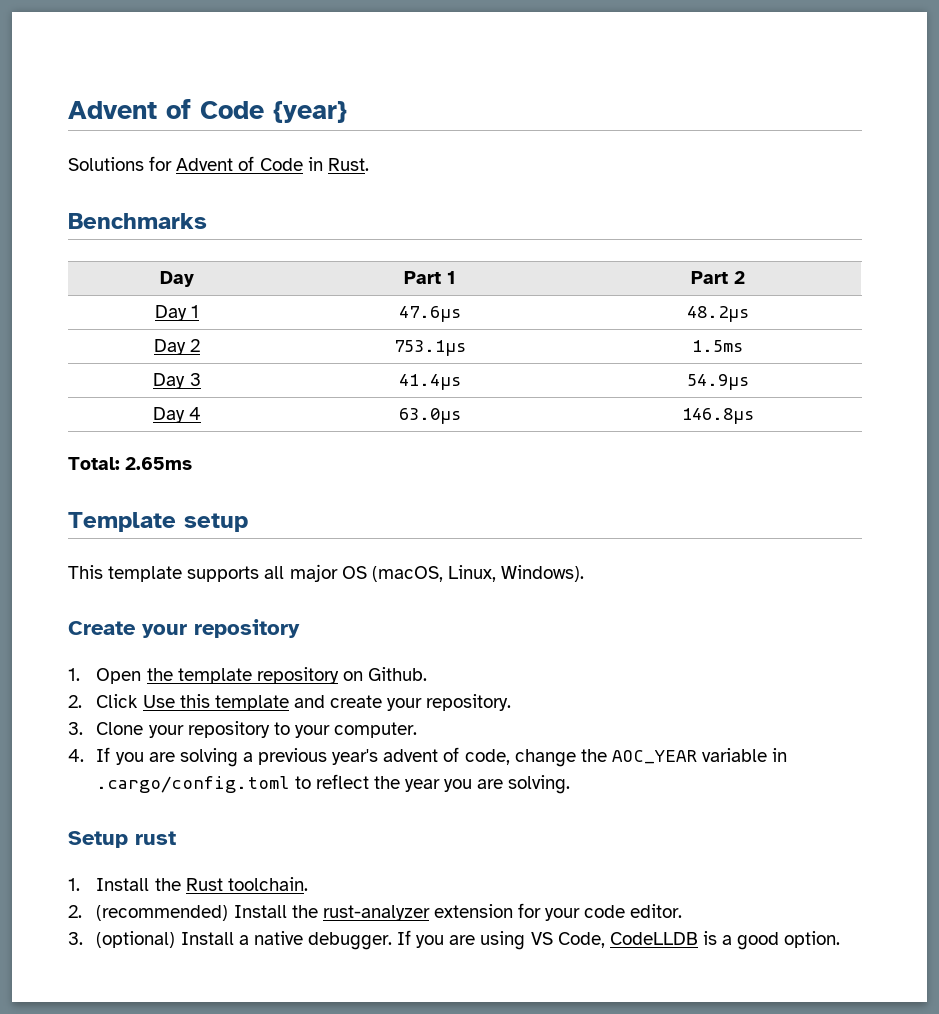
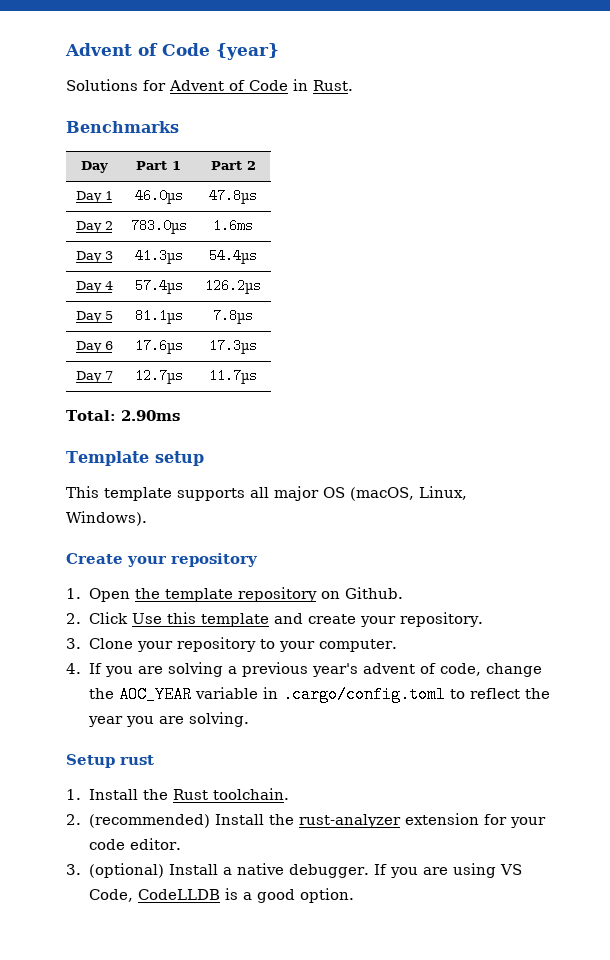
- Day 1 | 47.6µs | 48.2µs
+ Day 1 | 46.0µs | 47.8µs
- Day 2 | 753.1µs | 1.5ms
+ Day 2 | 783.0µs | 1.6ms
- Day 3 | 41.4µs | 54.9µs
+ Day 3 | 41.3µs | 54.4µs
- Day 4 | 63.0µs | 146.8µs
+ Day 4 | 57.4µs | 126.2µs
+ Day 5 | 81.1µs | 7.8µs
+ Day 6 | 17.6µs | 17.3µs
+ Day 7 | 12.7µs | 11.7µs
- Total: 2.65ms
+ Total: 2.90ms

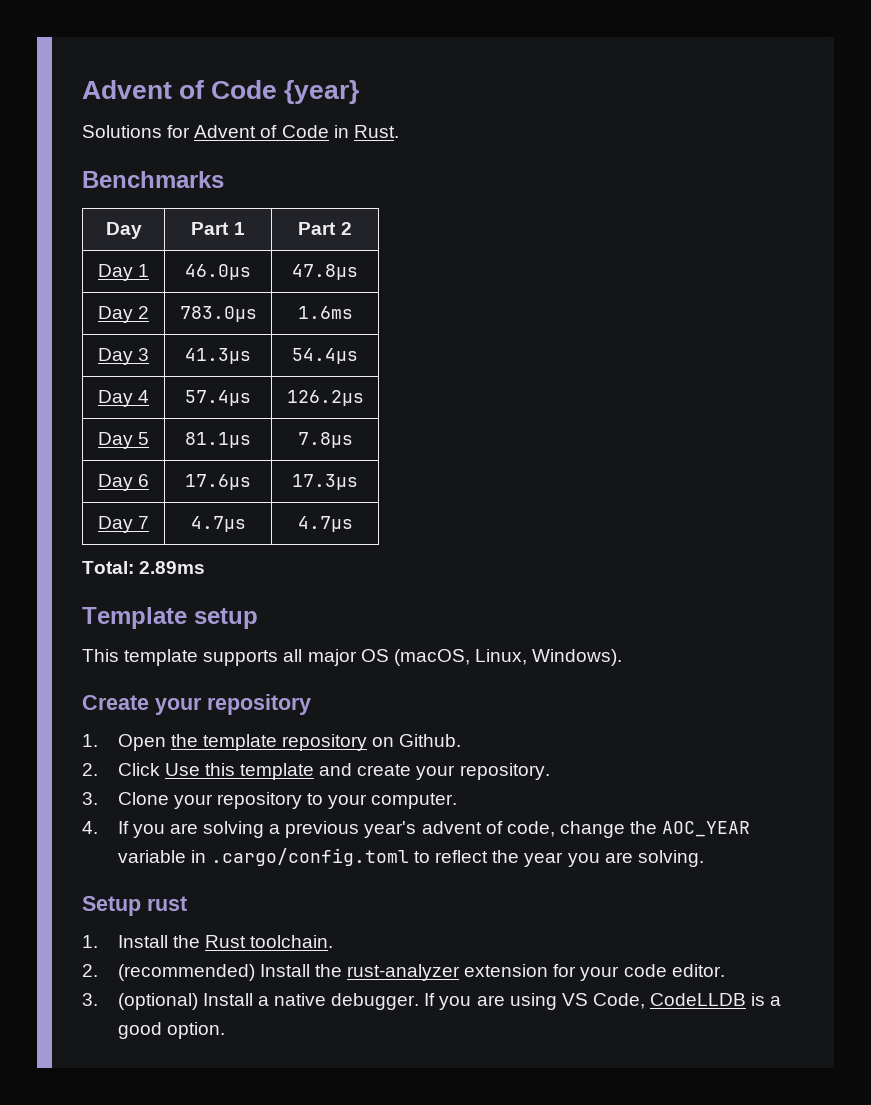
- Day 7 | 12.7µs | 11.7µs
+ Day 7 | 4.7µs | 4.7µs
- Total: 2.90ms
+ Total: 2.89ms

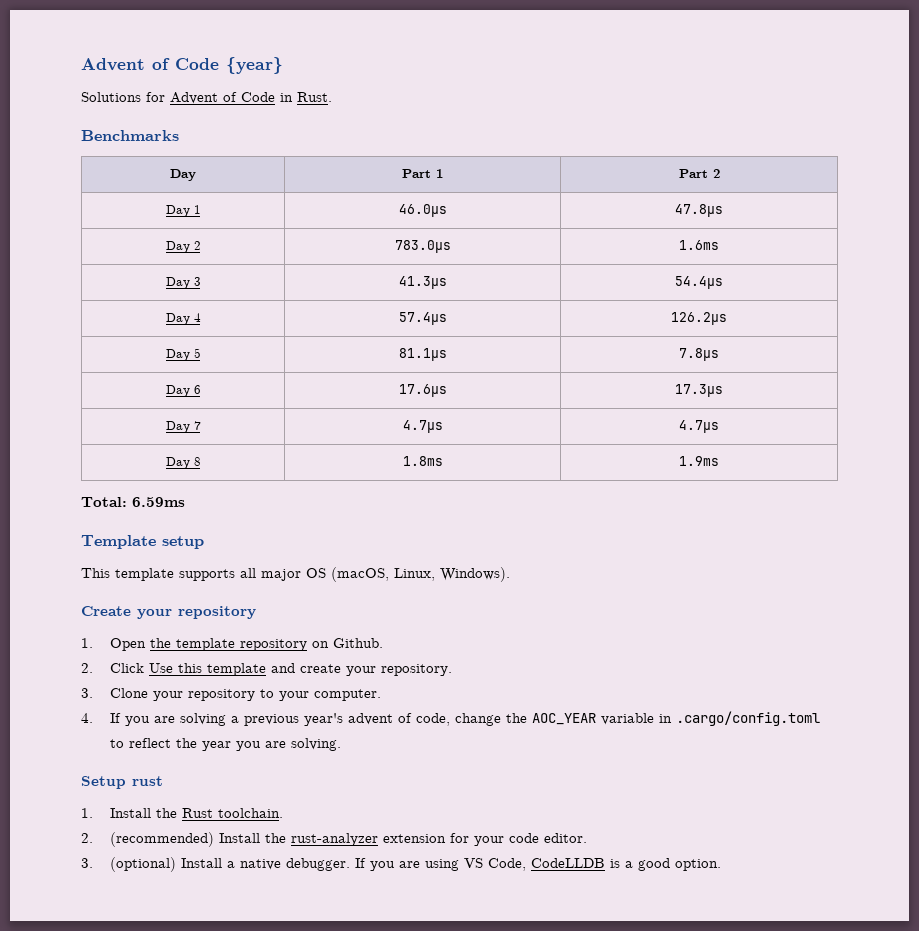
+ Day 8 | 1.8ms | 1.9ms
- Total: 2.89ms
+ Total: 6.59ms

